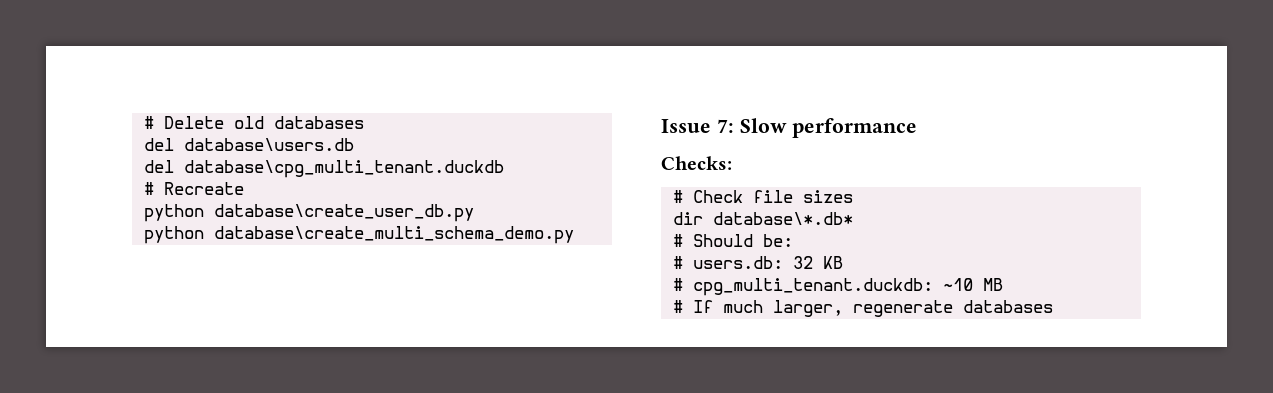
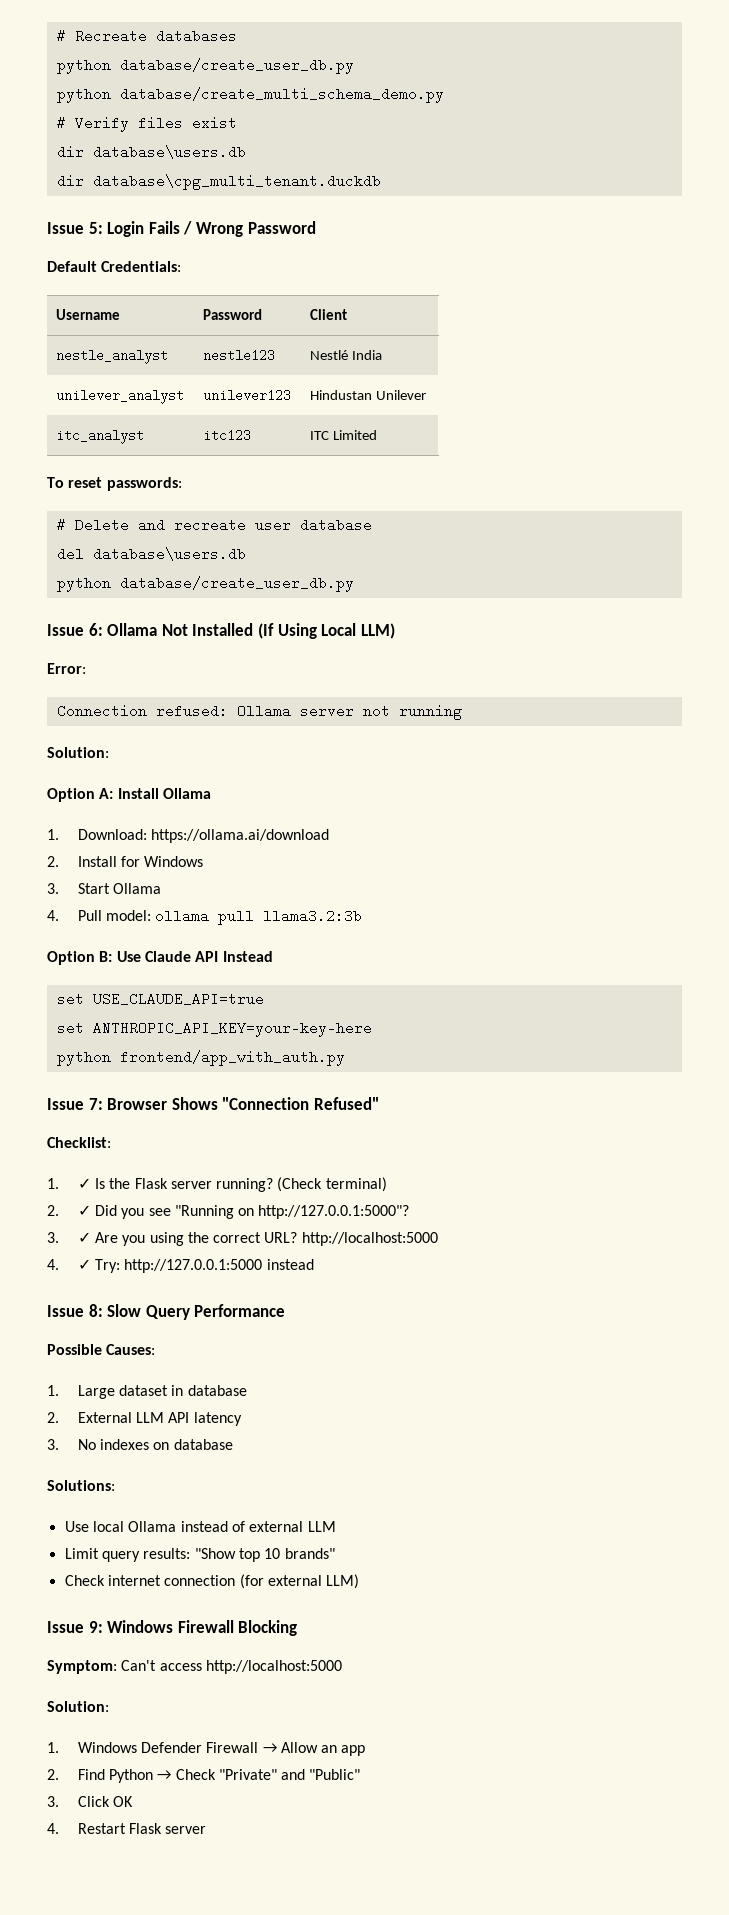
- # Delete old databases
+ # Recreate databases
+ python database/create_user_db.py
+ python database/create_multi_schema_demo.py
+ # Verify files exist
+ dir database\users.db
+ dir database\cpg_multi_tenant.duckdb
+ Issue 5: Login Fails / Wrong Password
+ Default Credentials:
+ Username | Password | Client
+ nestle_analyst | nestle123 | Nestlé India
+ unilever_analyst | unilever123 | Hindustan Unilever
+ itc_analyst | itc123 | ITC Limited
+ To reset passwords:
+ # Delete and recreate user database
  del database\users.db
- del database\cpg_multi_tenant.duckdb
- # Recreate
- python database\create_user_db.py
- python database\create_multi_schema_demo.py
- Issue 7: Slow performance
- Checks:
- # Check file sizes
- dir database\*.db*
- # Should be:
- # users.db: 32 KB
- # cpg_multi_tenant.duckdb: ~10 MB
- # If much larger, regenerate databases
+ python database/create_user_db.py
+ Issue 6: Ollama Not Installed (If Using Local LLM)
+ Error:
+ Connection refused: Ollama server not running
+ Solution:
+ Option A: Install Ollama
+ 1. Download: https://ollama.ai/download
+ 2. Install for Windows
+ 3. Start Ollama
+ 4. Pull model: ollama pull llama3.2:3b
+ Option B: Use Claude API Instead
+ set USE_CLAUDE_API=true
+ set ANTHROPIC_API_KEY=your-key-here
+ python frontend/app_with_auth.py
+ Issue 7: Browser Shows "Connection Refused"
+ Checklist:
+ 1. ✓ Is the Flask server running? (Check terminal)
+ 2. ✓ Did you see "Running on http://127.0.0.1:5000"?
+ 3. ✓ Are you using the correct URL? http://localhost:5000
+ 4. ✓ Try: http://127.0.0.1:5000 instead
+ Issue 8: Slow Query Performance
+ Possible Causes:
+ 1. Large dataset in database
+ 2. External LLM API latency
+ 3. No indexes on database
+ Solutions:
+ Use local Ollama instead of external LLM
+ Limit query results: "Show top 10 brands"
+ Check internet connection (for external LLM)
+ Issue 9: Windows Firewall Blocking
+ Symptom: Can't access http://localhost:5000
+ Solution:
+ 1. Windows Defender Firewall → Allow an app
+ 2. Find Python → Check "Private" and "Public"
+ 3. Click OK
+ 4. Restart Flask server

